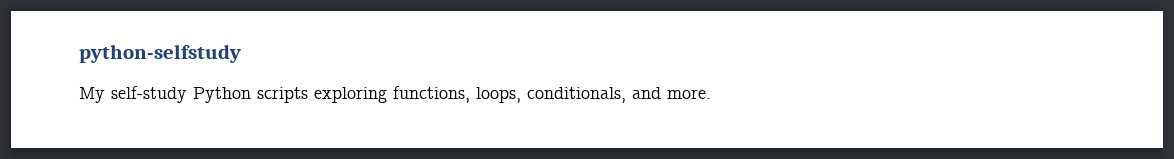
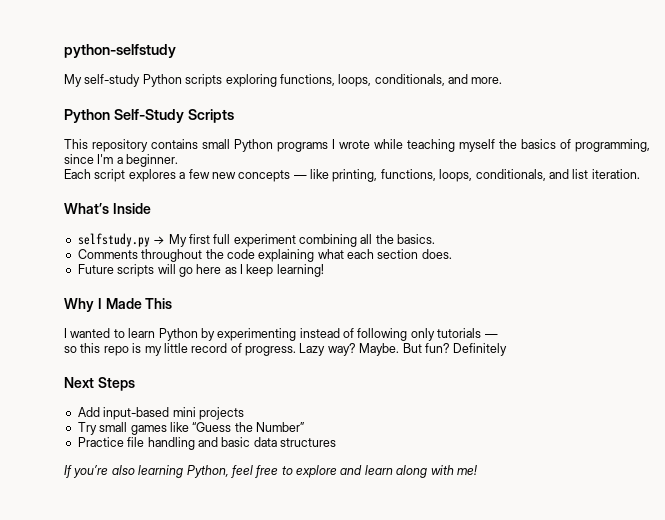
+ Python Self-Study Scripts
+ This repository contains small Python programs I wrote while teaching myself the basics of programming, since I'm a beginner.
+ Each script explores a few new concepts — like printing, functions, loops, conditionals, and list iteration.
+ What’s Inside
+ selfstudy.py → My first full experiment combining all the basics.
+ Comments throughout the code explaining what each section does.
+ Future scripts will go here as I keep learning!
+ Why I Made This
+ I wanted to learn Python by experimenting instead of following only tutorials —
+ so this repo is my little record of progress. Lazy way? Maybe. But fun? Definitely
+ Next Steps
+ Add input-based mini projects
+ Try small games like “Guess the Number”
+ Practice file handling and basic data structures
+ If you’re also learning Python, feel free to explore and learn along with me!

